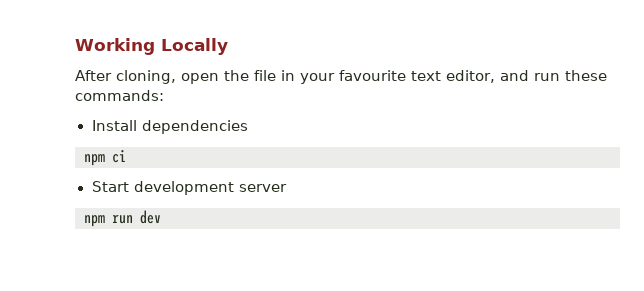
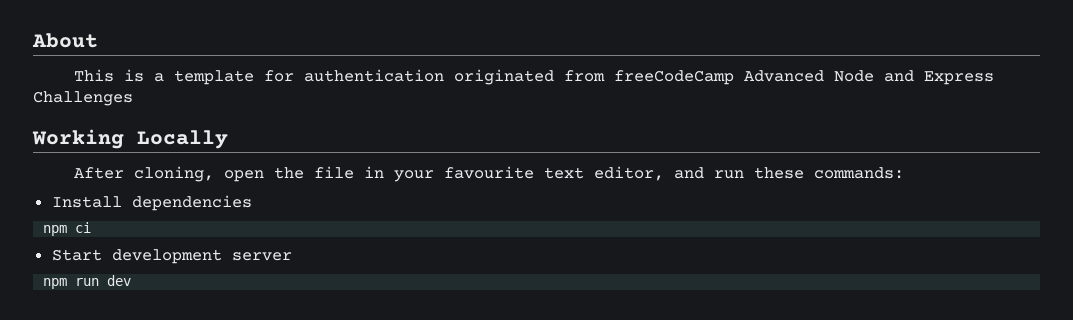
+ About
+ This is a template for authentication originated from freeCodeCamp Advanced Node and Express Challenges

